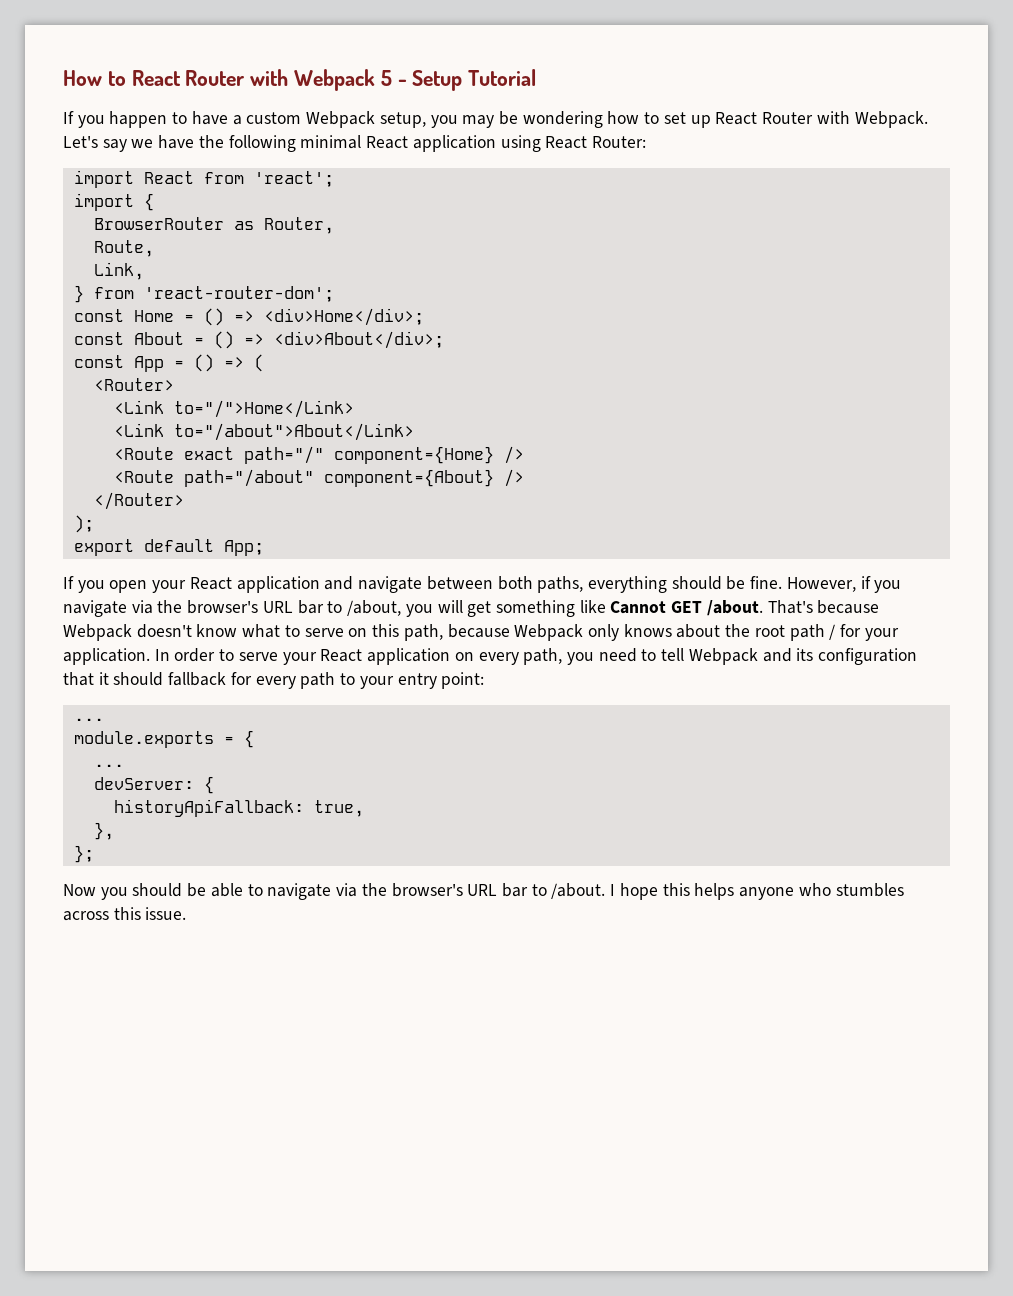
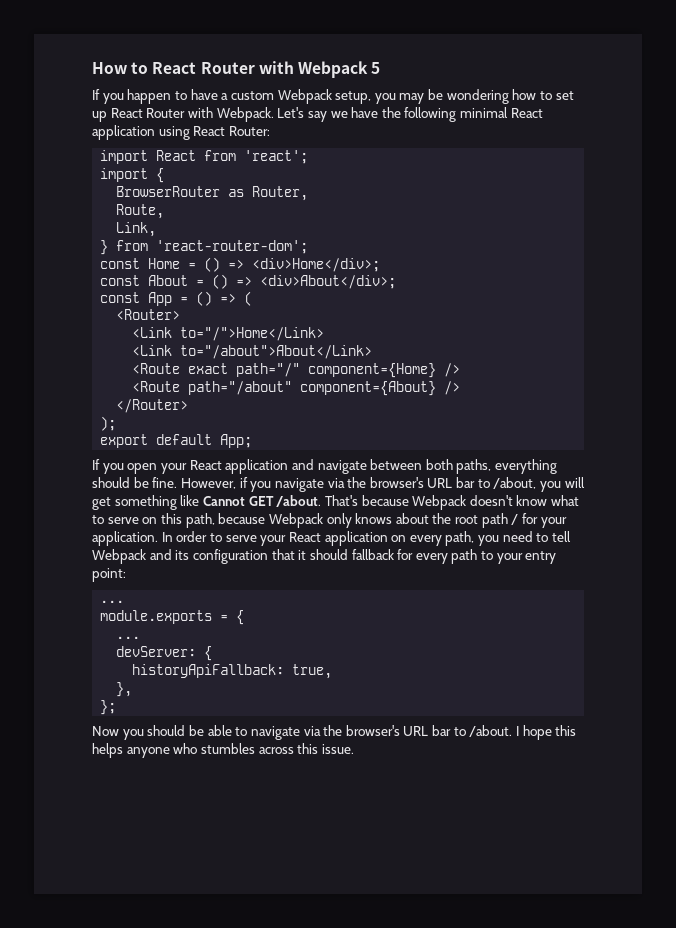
- How to React Router with Webpack 5 - Setup Tutorial
+ How to React Router with Webpack 5

